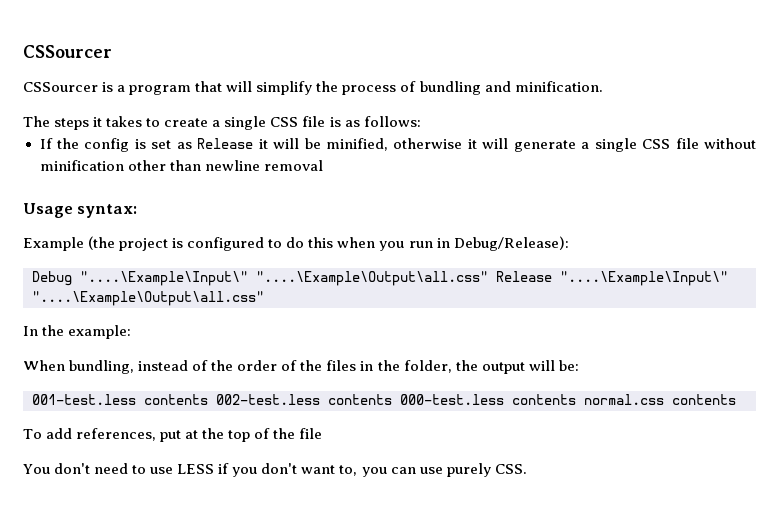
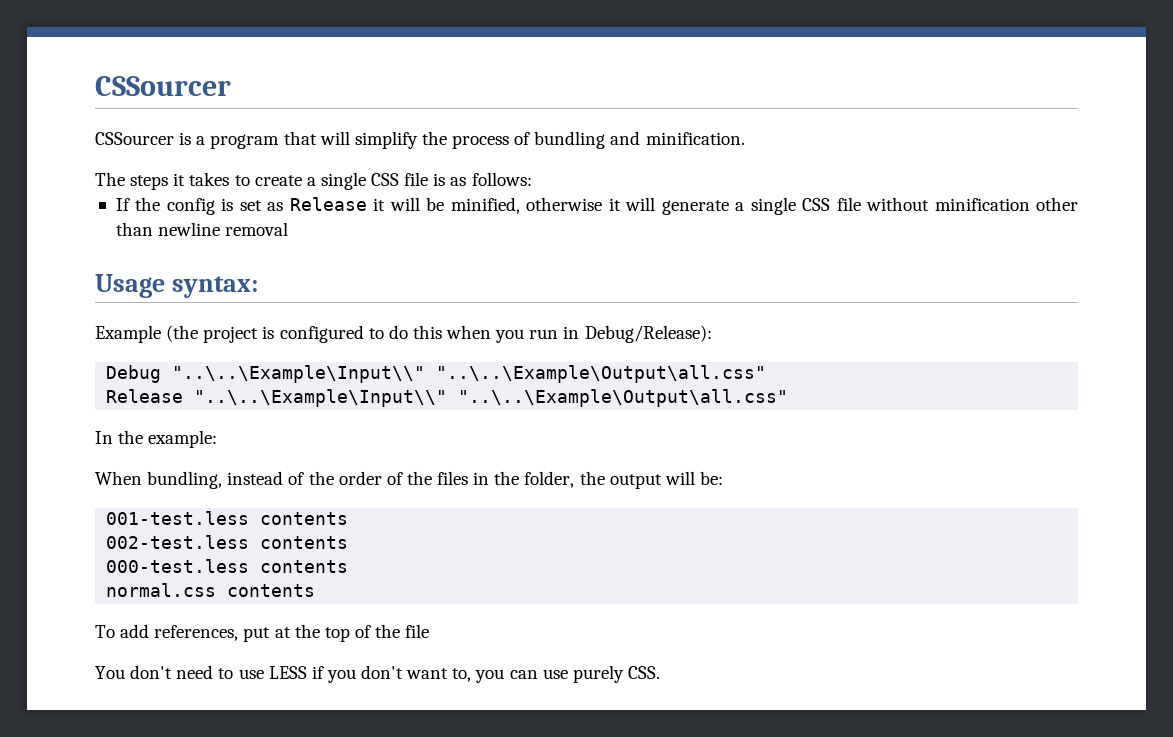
- Debug "....\Example\Input\" "....\Example\Output\all.css" Release "....\Example\Input\" "....\Example\Output\all.css"
+ Debug "..\..\Example\Input\\" "..\..\Example\Output\all.css"
+ Release "..\..\Example\Input\\" "..\..\Example\Output\all.css"
- 001-test.less contents 002-test.less contents 000-test.less contents normal.css contents
+ 001-test.less contents
+ 002-test.less contents
+ 000-test.less contents
+ normal.css contents

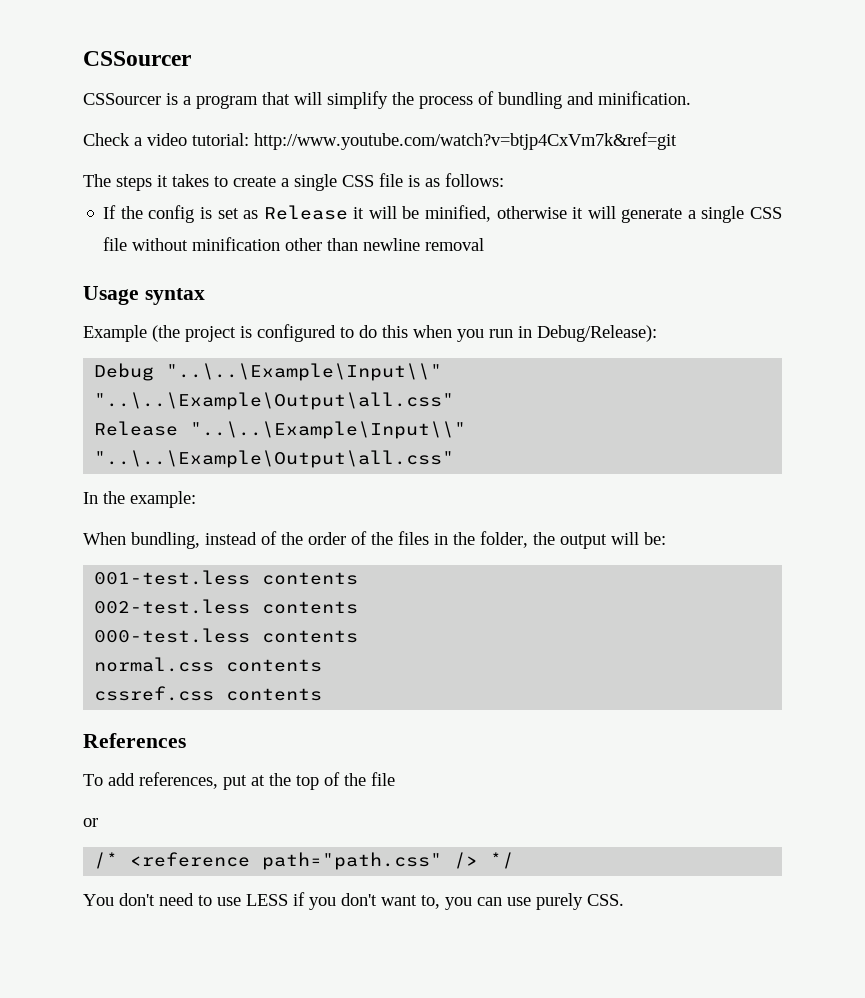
+ Check a video tutorial: http://www.youtube.com/watch?v=btjp4CxVm7k&ref=git
- Usage syntax:
+ Usage syntax
+ cssref.css contents
+ References
+ or
+ /* <reference path="path.css" /> */

